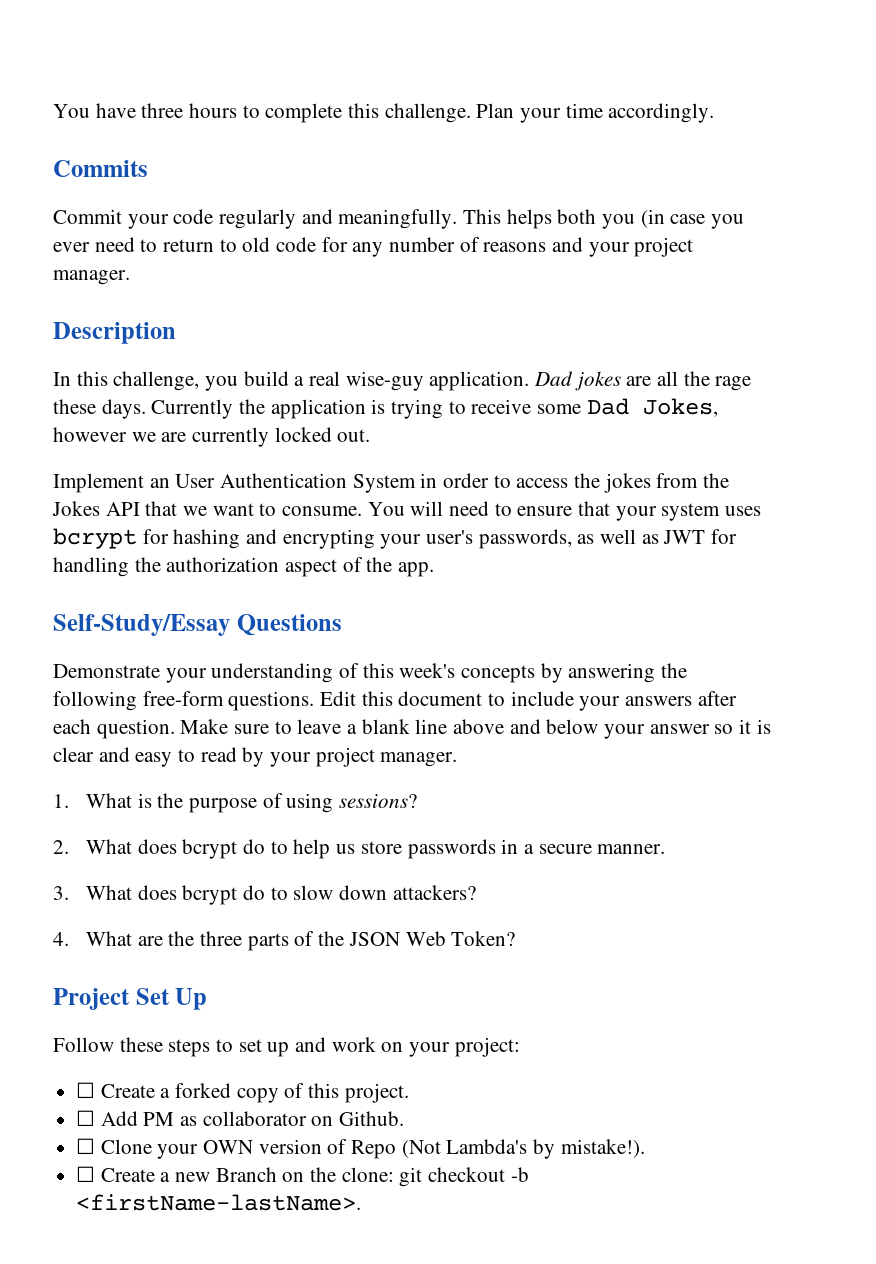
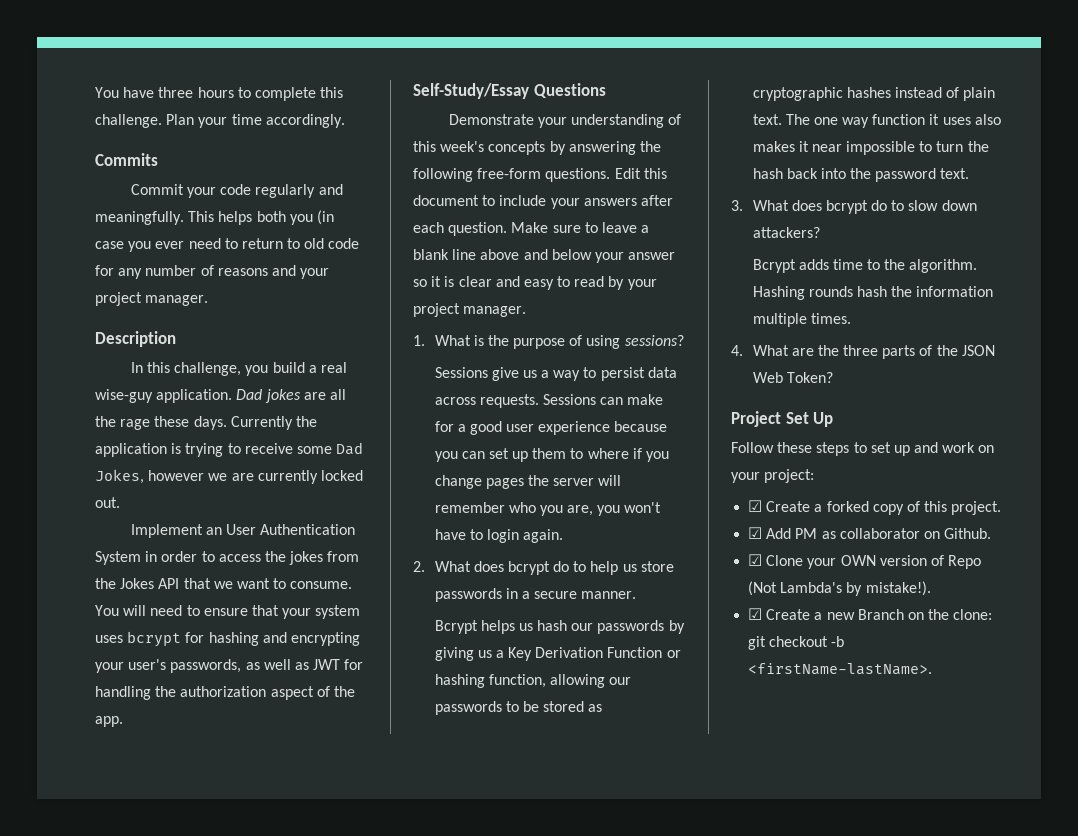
+ Sessions give us a way to persist data across requests. Sessions can make for a good user experience because you can set up them to where if you change pages the server will remember who you are, you won't have to login again.
+ Bcrypt helps us hash our passwords by giving us a Key Derivation Function or hashing function, allowing our passwords to be stored as cryptographic hashes instead of plain text. The one way function it uses also makes it near impossible to turn the hash back into the password text.
+ Bcrypt adds time to the algorithm. Hashing rounds hash the information multiple times.
- ☐ Create a forked copy of this project.
+ ☑ Create a forked copy of this project.
- ☐ Add PM as collaborator on Github.
+ ☑ Add PM as collaborator on Github.
- ☐ Clone your OWN version of Repo (Not Lambda's by mistake!).
+ ☑ Clone your OWN version of Repo (Not Lambda's by mistake!).
- ☐ Create a new Branch on the clone: git checkout -b <firstName-lastName>.
+ ☑ Create a new Branch on the clone: git checkout -b <firstName-lastName>.

